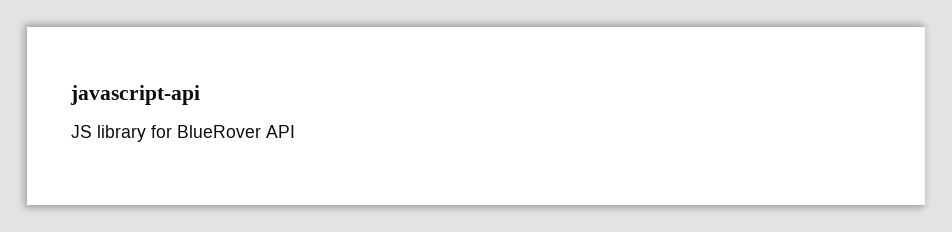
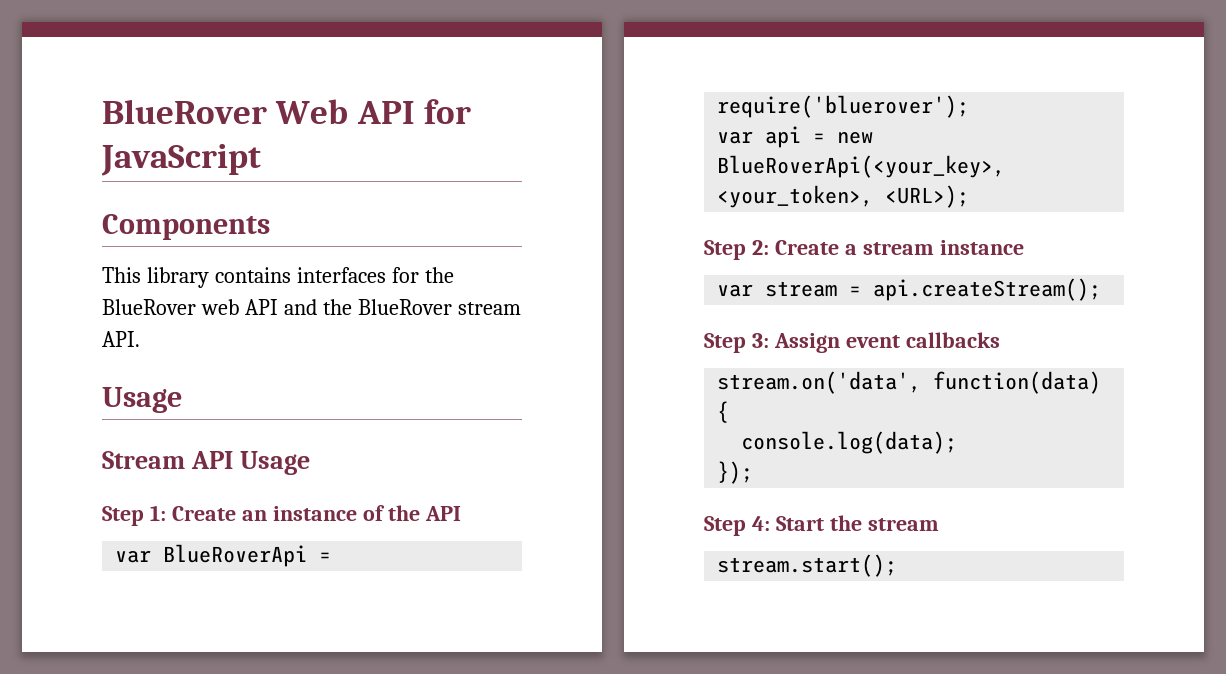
- javascript-api
- JS library for BlueRover API
+ BlueRover Web API for JavaScript
+ Components
+ This library contains interfaces for the BlueRover web API and the BlueRover stream API.
+ Usage
+ Stream API Usage
+ Step 1: Create an instance of the API
+ var BlueRoverApi = require('bluerover');
+ var api = new BlueRoverApi(<your_key>, <your_token>, <URL>);
+ Step 2: Create a stream instance
+ var stream = api.createStream();
+ Step 3: Assign event callbacks
+ stream.on('data', function(data) {
+ console.log(data);
+ });
+ Step 4: Start the stream
+ stream.start();

